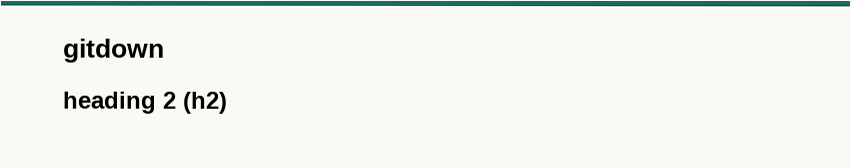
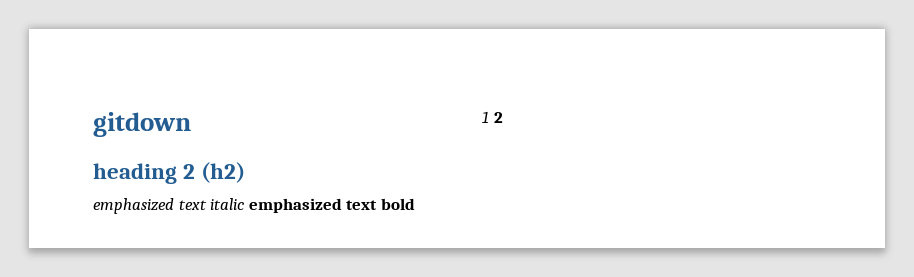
+ emphasized text italic emphasized text bold
+ 1 2

